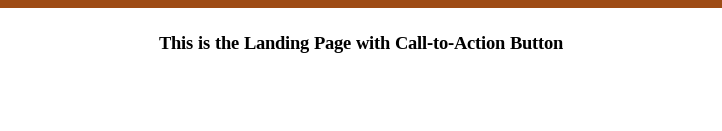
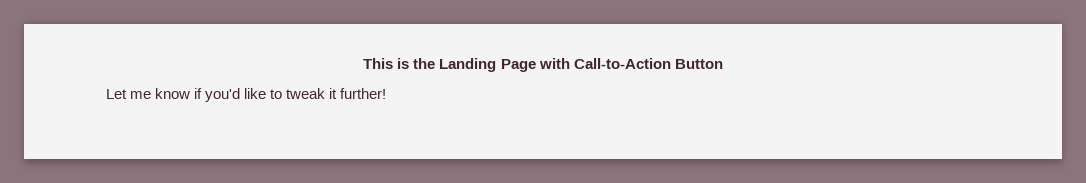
+ Let me know if you'd like to tweak it further!

